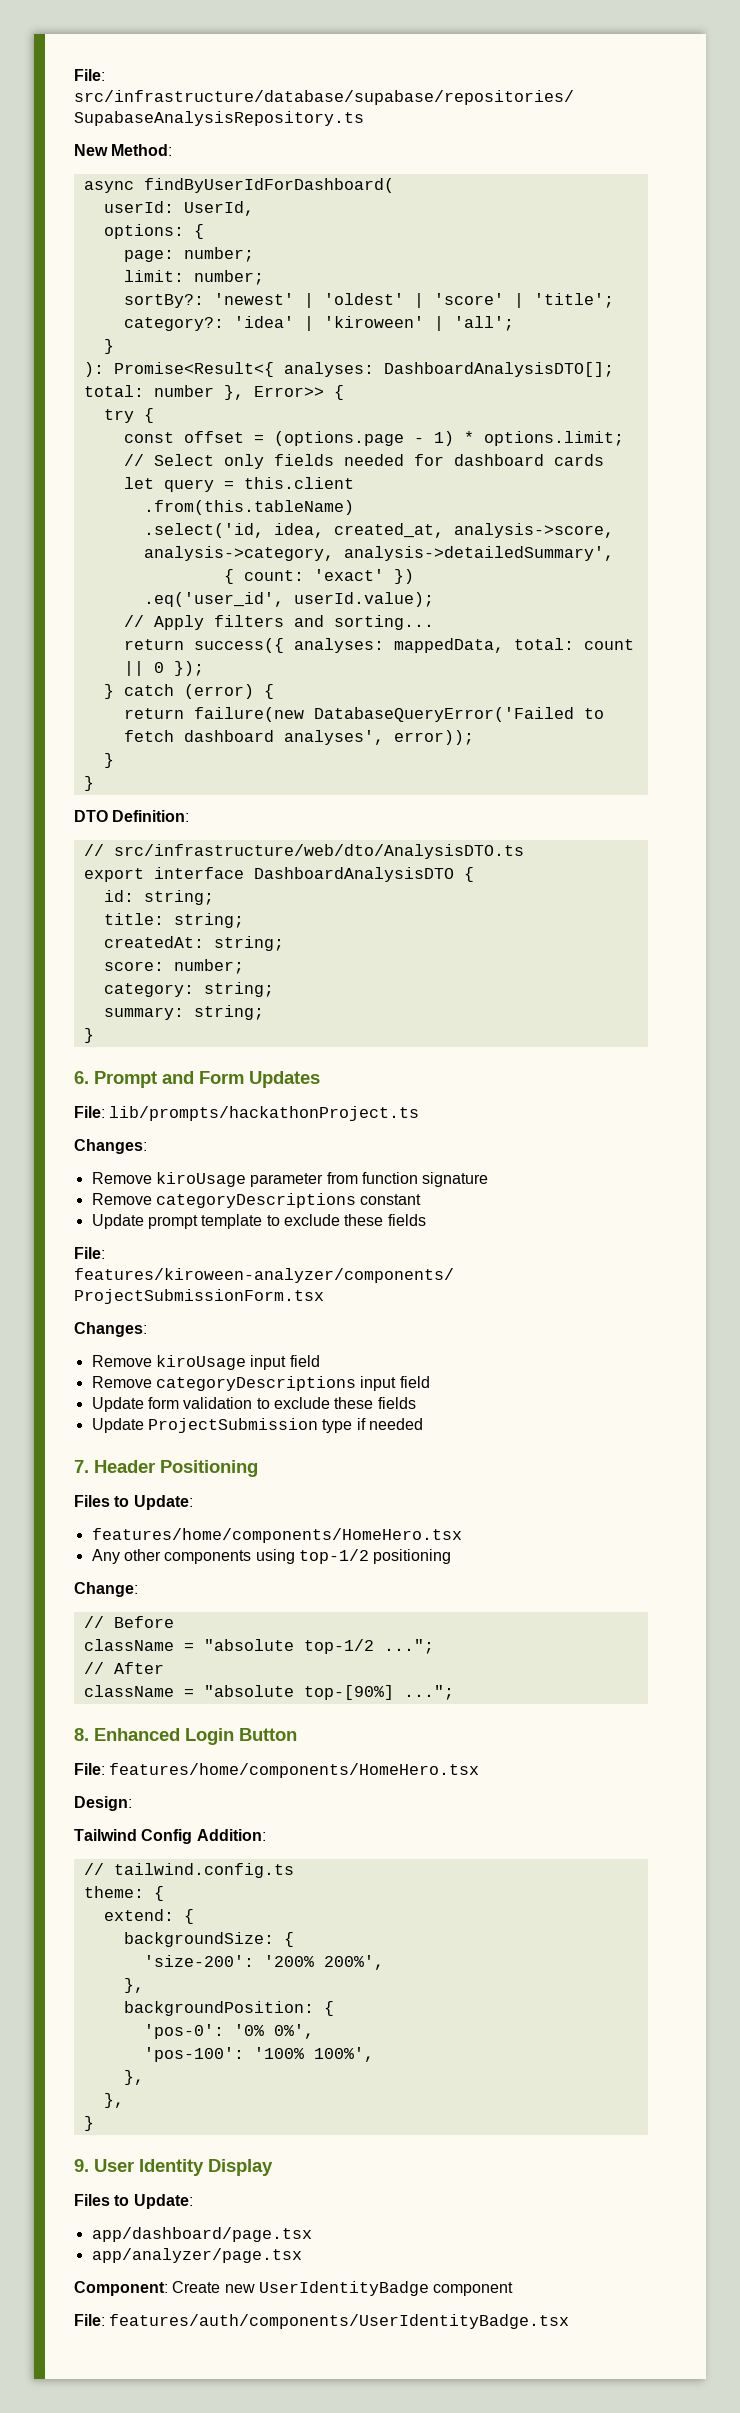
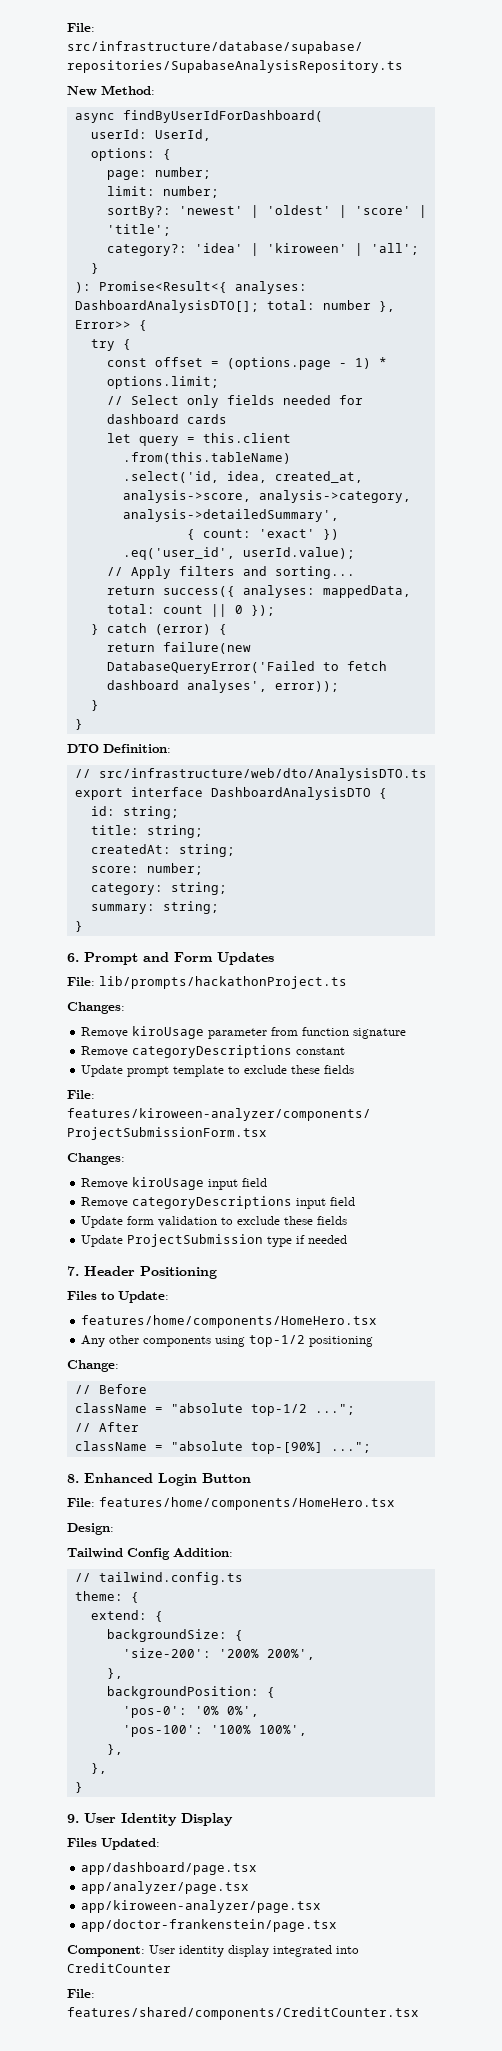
  9. User Identity Display
- Files to Update:
+ Files Updated:
+ app/kiroween-analyzer/page.tsx
+ app/doctor-frankenstein/page.tsx
- Component: Create new UserIdentityBadge component
- File: features/auth/components/UserIdentityBadge.tsx
+ Component: User identity display integrated into CreditCounter
+ File: features/shared/components/CreditCounter.tsx

